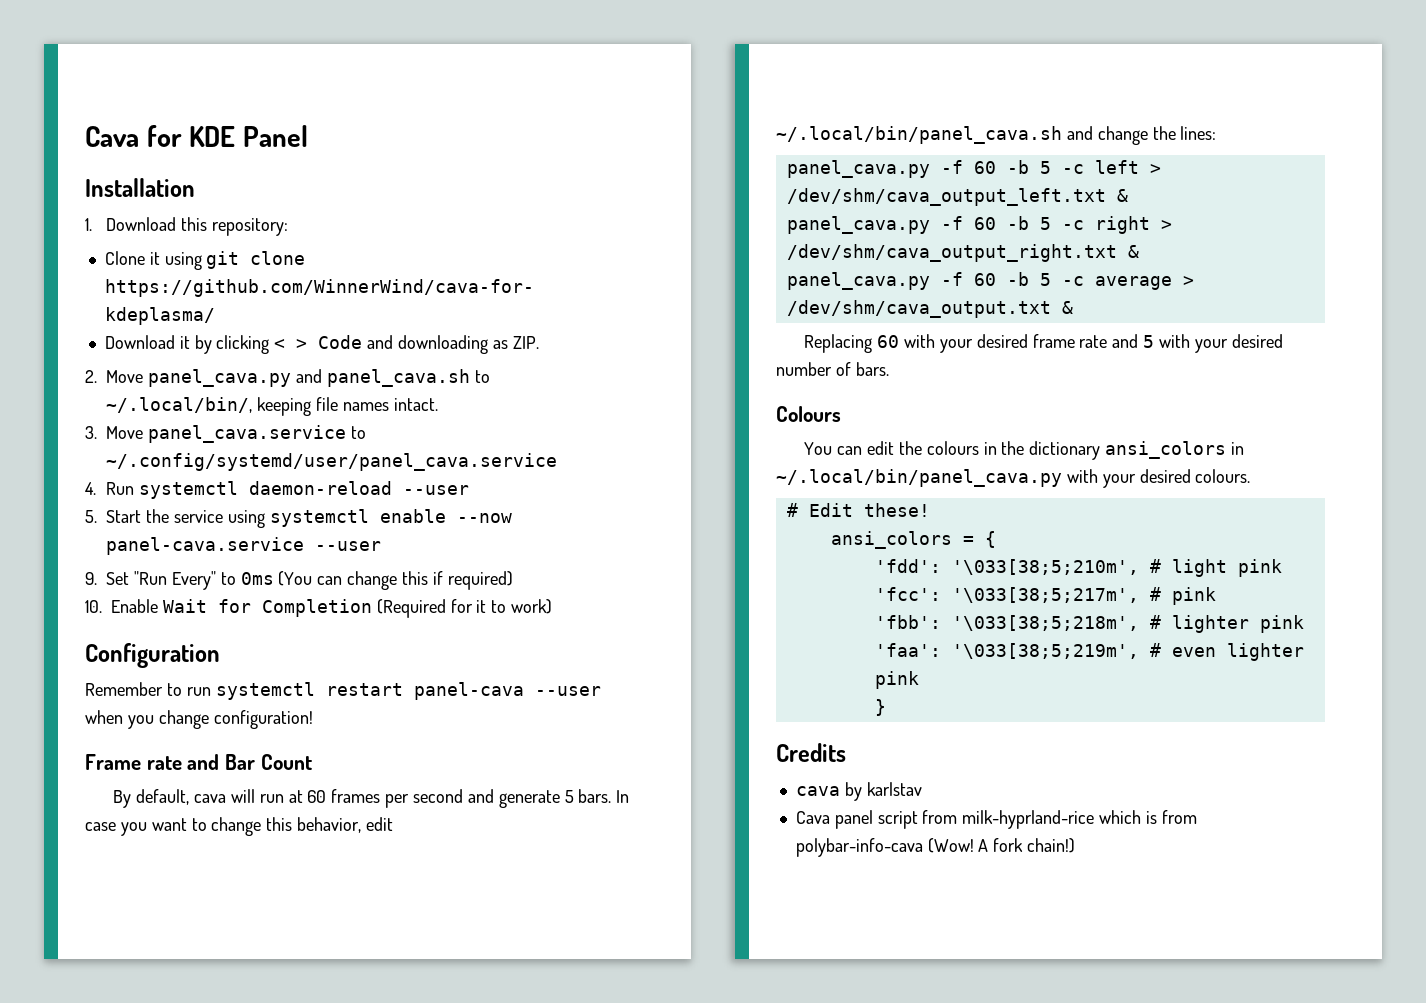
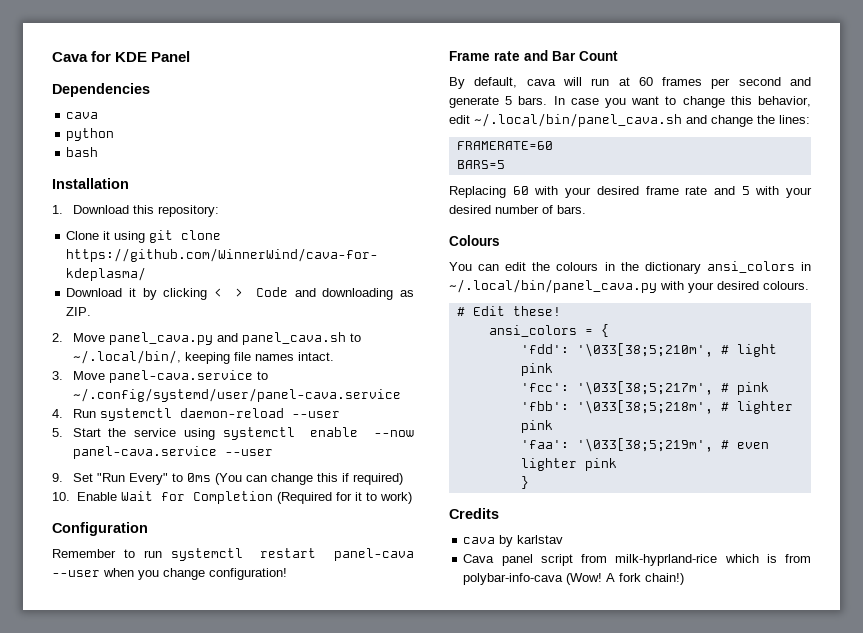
+ Dependencies
+ cava
+ python
+ bash
- 3. Move panel_cava.service to ~/.config/systemd/user/panel_cava.service
+ 3. Move panel-cava.service to ~/.config/systemd/user/panel-cava.service
- panel_cava.py -f 60 -b 5 -c left > /dev/shm/cava_output_left.txt &
- panel_cava.py -f 60 -b 5 -c right > /dev/shm/cava_output_right.txt &
- panel_cava.py -f 60 -b 5 -c average > /dev/shm/cava_output.txt &
+ FRAMERATE=60
+ BARS=5

